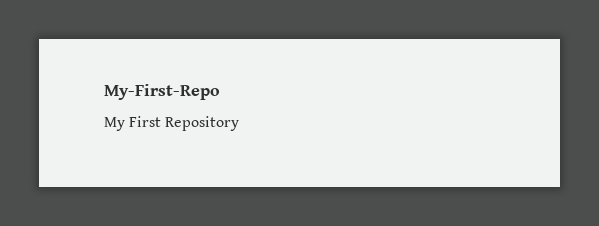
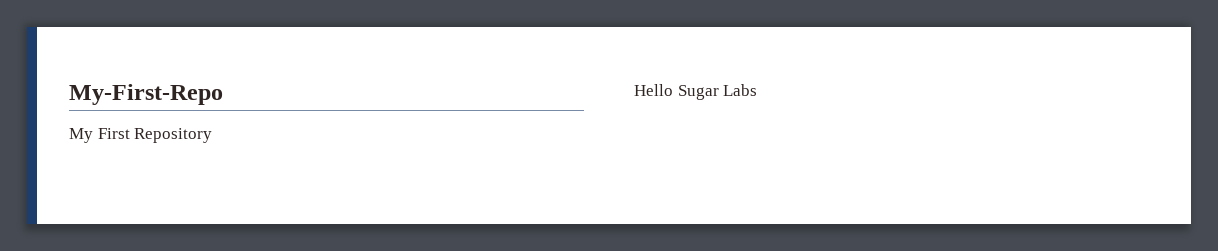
+ Hello Sugar Labs

